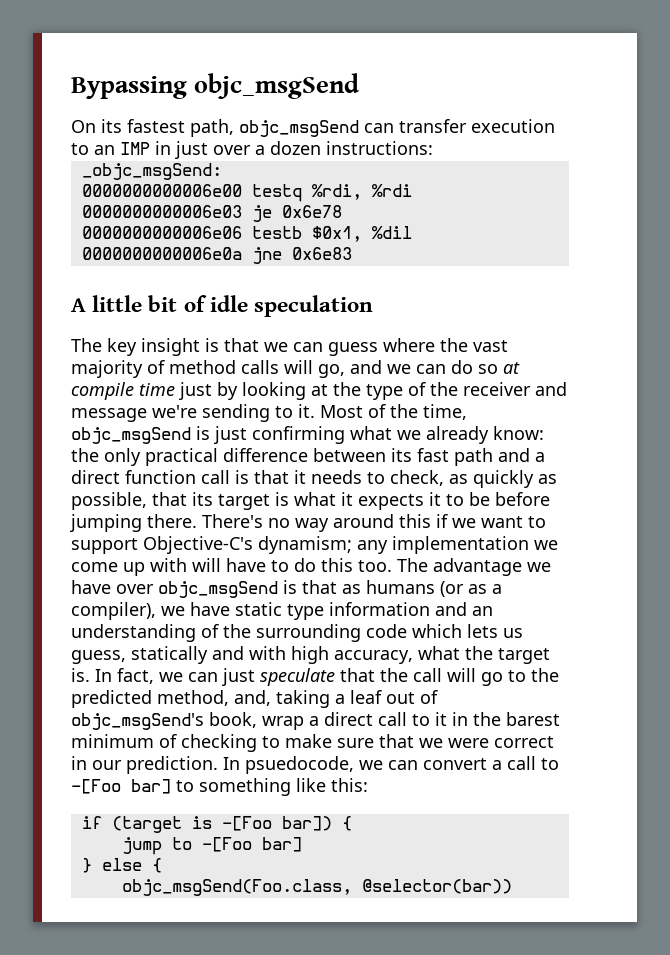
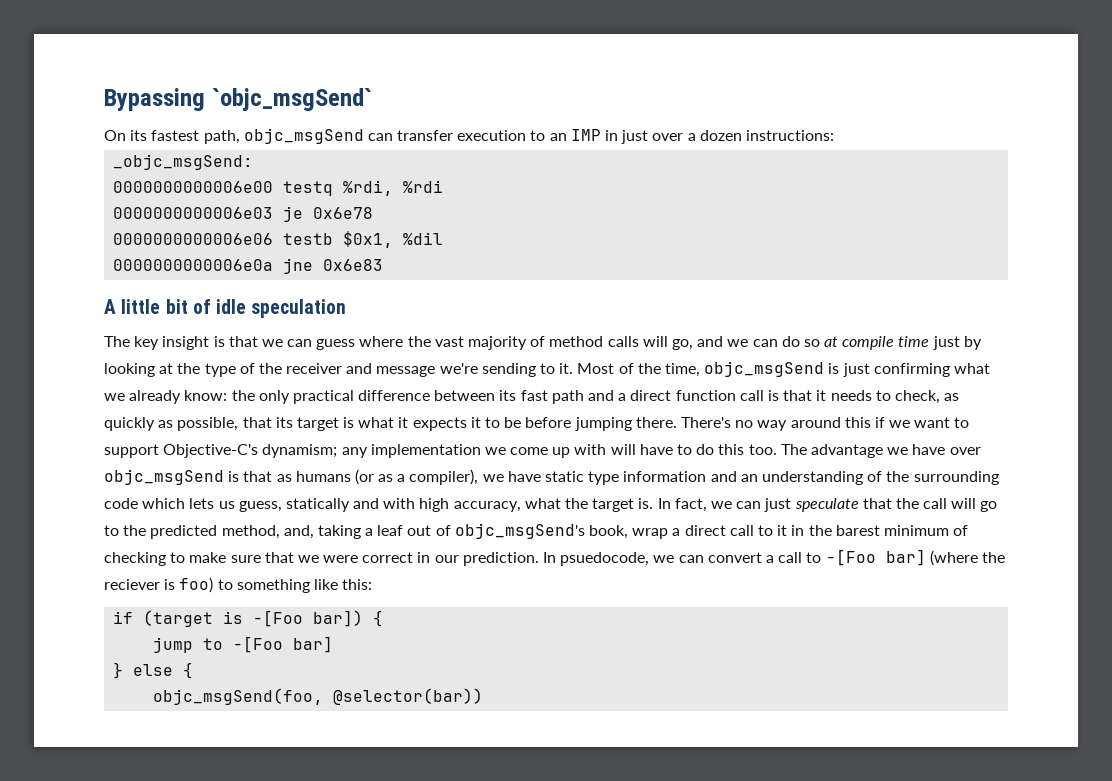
- Bypassing objc_msgSend
+ Bypassing `objc_msgSend`
- In psuedocode, we can convert a call to -[Foo bar] to something like this:
+ In psuedocode, we can convert a call to -[Foo bar] (where the reciever is foo) to something like this:
- objc_msgSend(Foo.class, @selector(bar))
+ objc_msgSend(foo, @selector(bar))

